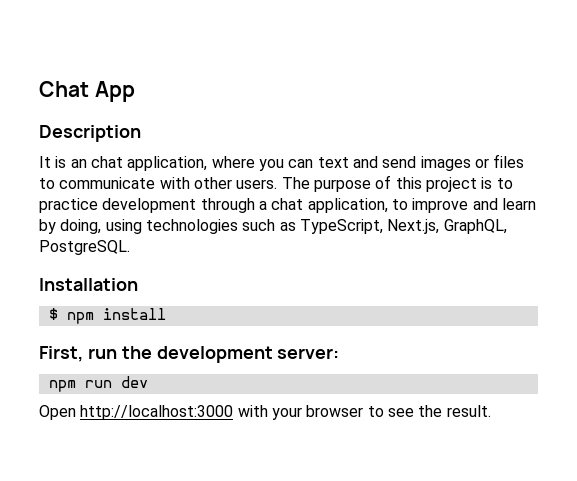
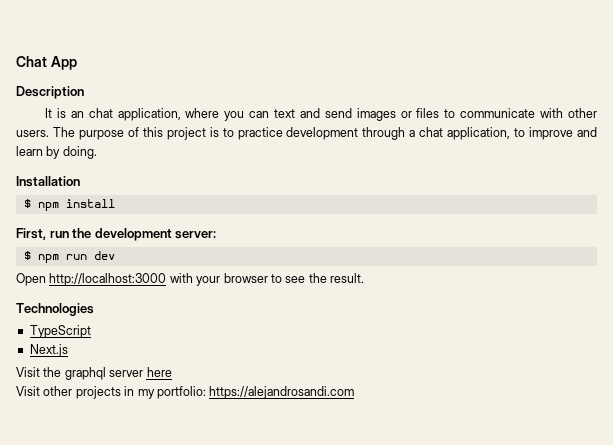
- The purpose of this project is to practice development through a chat application, to improve and learn by doing, using technologies such as TypeScript, Next.js, GraphQL, PostgreSQL.
+ The purpose of this project is to practice development through a chat application, to improve and learn by doing.
- npm run dev
+ $ npm run dev
+ Technologies
+ TypeScript
+ Next.js
+ Visit the graphql server here
+ Visit other projects in my portfolio: https://alejandrosandi.com

